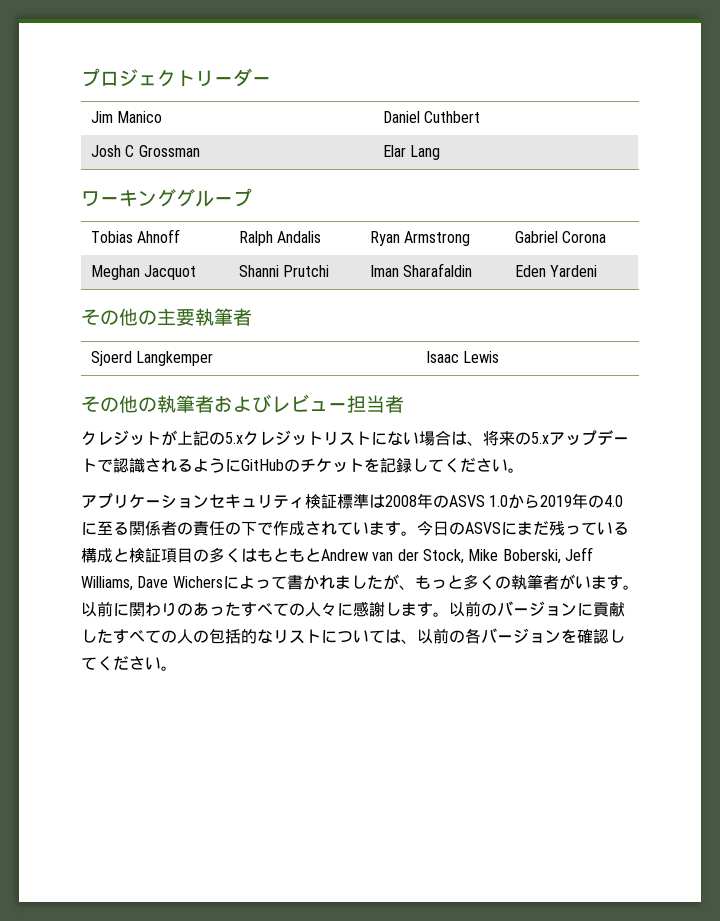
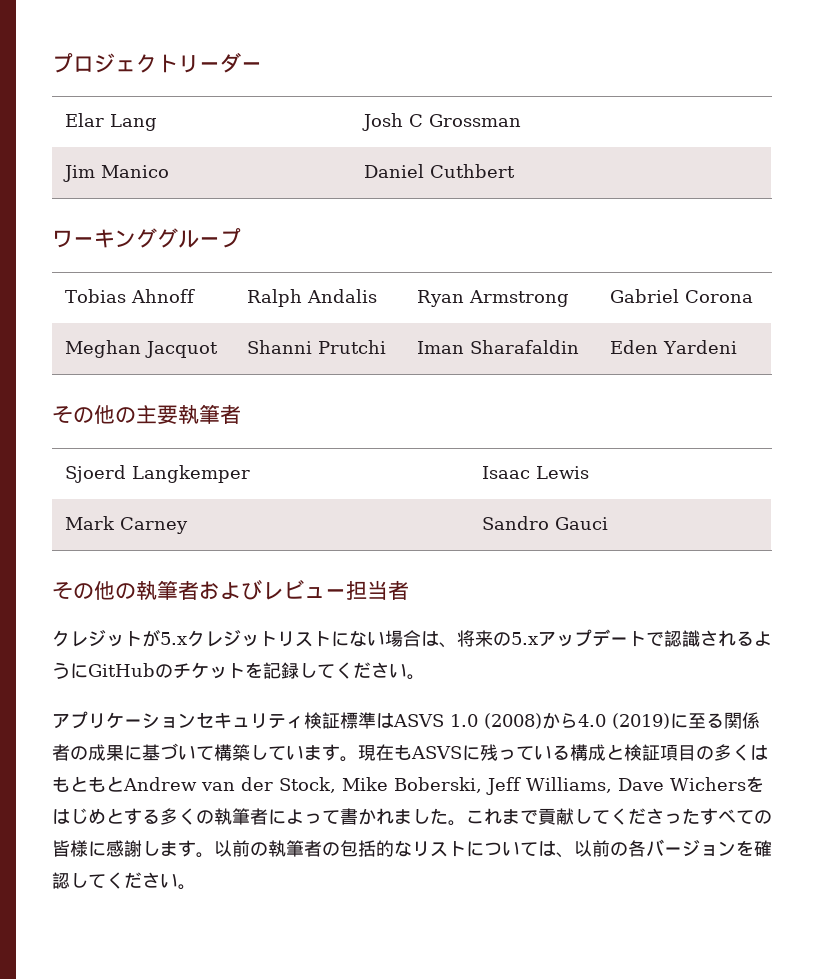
+ Elar Lang | Josh C Grossman
- Josh C Grossman | Elar Lang
+ Mark Carney | Sandro Gauci
- クレジットが上記の5.xクレジットリストにない場合は、将来の5.xアップデートで認識されるようにGitHubのチケットを記録してください。
+ クレジットが5.xクレジットリストにない場合は、将来の5.xアップデートで認識されるようにGitHubのチケットを記録してください。
- アプリケーションセキュリティ検証標準は2008年のASVS 1.0から2019年の4.0に至る関係者の責任の下で作成されています。今日のASVSにまだ残っている構成と検証項目の多くはもともとAndrew van der Stock, Mike Boberski, Jeff Williams, Dave Wichersによって書かれましたが、もっと多くの執筆者がいます。以前に関わりのあったすべての人々に感謝します。
+ アプリケーションセキュリティ検証標準はASVS 1.0 (2008)から4.0 (2019)に至る関係者の成果に基づいて構築しています。現在もASVSに残っている構成と検証項目の多くはもともとAndrew van der Stock, Mike Boberski, Jeff Williams, Dave Wichersをはじめとする多くの執筆者によって書かれました。これまで貢献してくださったすべての皆様に感謝します。
- 以前のバージョンに貢献したすべての人の包括的なリストについては、以前の各バージョンを確認してください。
+ 以前の執筆者の包括的なリストについては、以前の各バージョンを確認してください。

